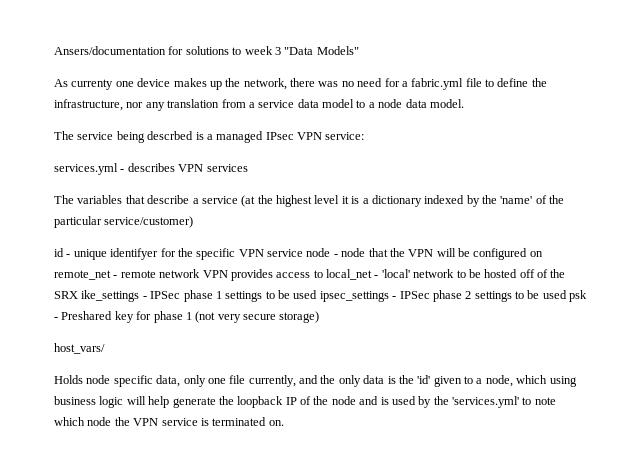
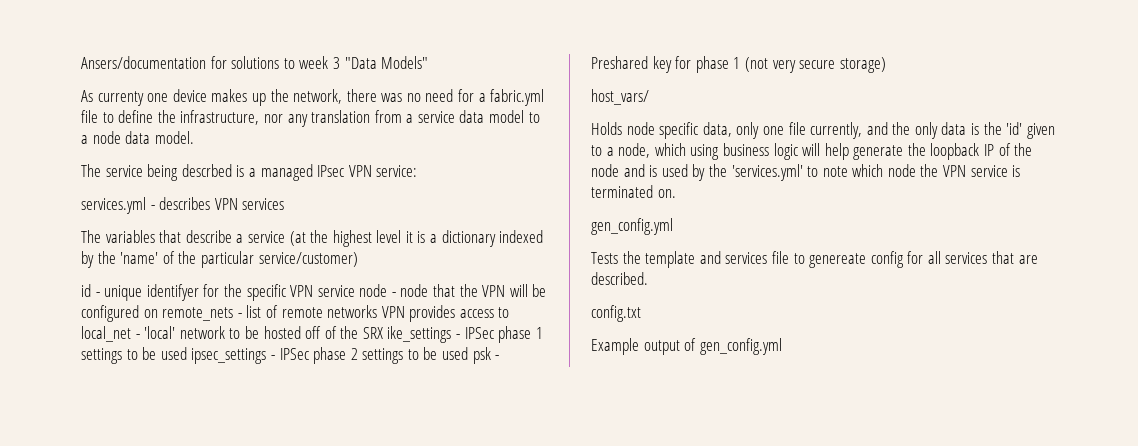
- id - unique identifyer for the specific VPN service node - node that the VPN will be configured on remote_net - remote network VPN provides access to local_net - 'local' network to be hosted off of the SRX ike_settings - IPSec phase 1 settings to be used ipsec_settings - IPSec phase 2 settings to be used psk - Preshared key for phase 1 (not very secure storage)
+ id - unique identifyer for the specific VPN service node - node that the VPN will be configured on remote_nets - list of remote networks VPN provides access to local_net - 'local' network to be hosted off of the SRX ike_settings - IPSec phase 1 settings to be used ipsec_settings - IPSec phase 2 settings to be used psk - Preshared key for phase 1 (not very secure storage)
  Holds node specific data, only one file currently, and the only data is the 'id' given to a node, which using business logic will help generate the loopback IP of the node and is used by the 'services.yml' to note which node the VPN service is terminated on.
+ gen_config.yml
+ Tests the template and services file to genereate config for all services that are described.
+ config.txt
+ Example output of gen_config.yml

